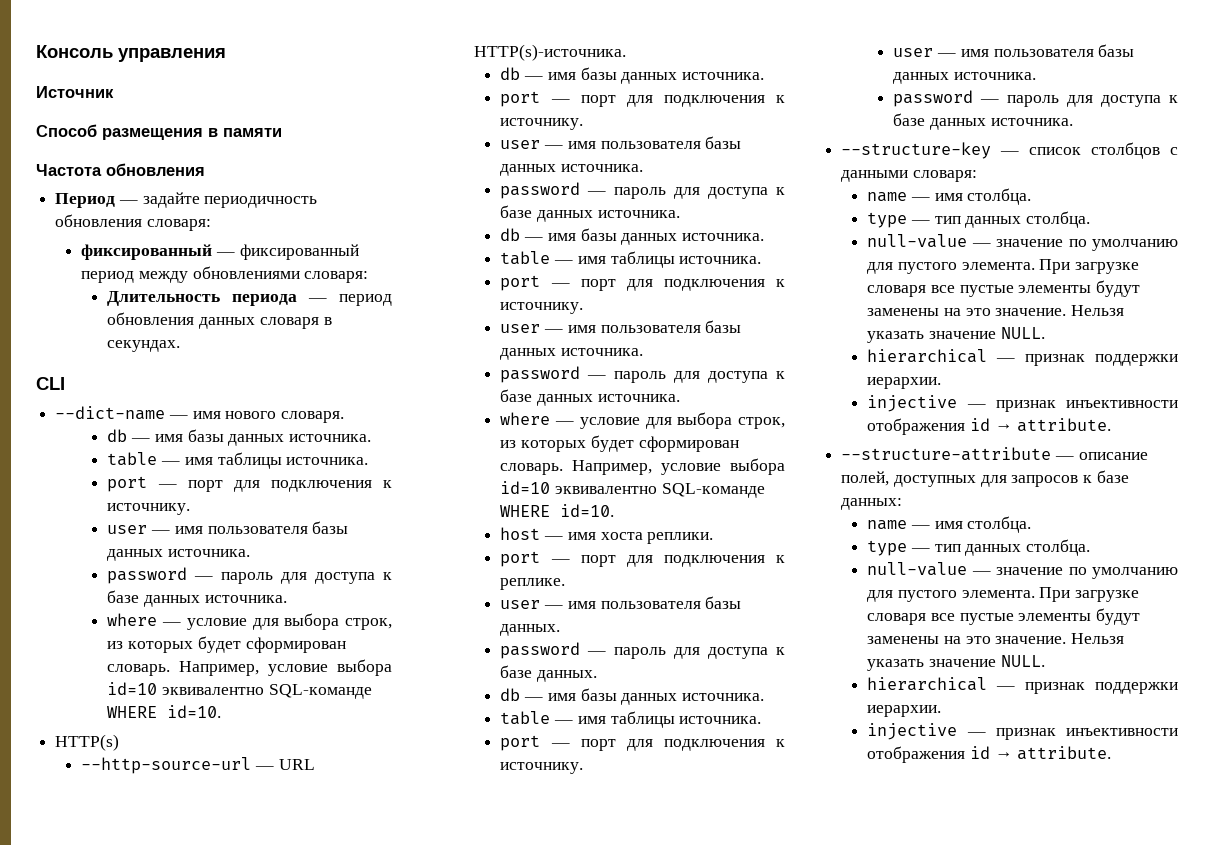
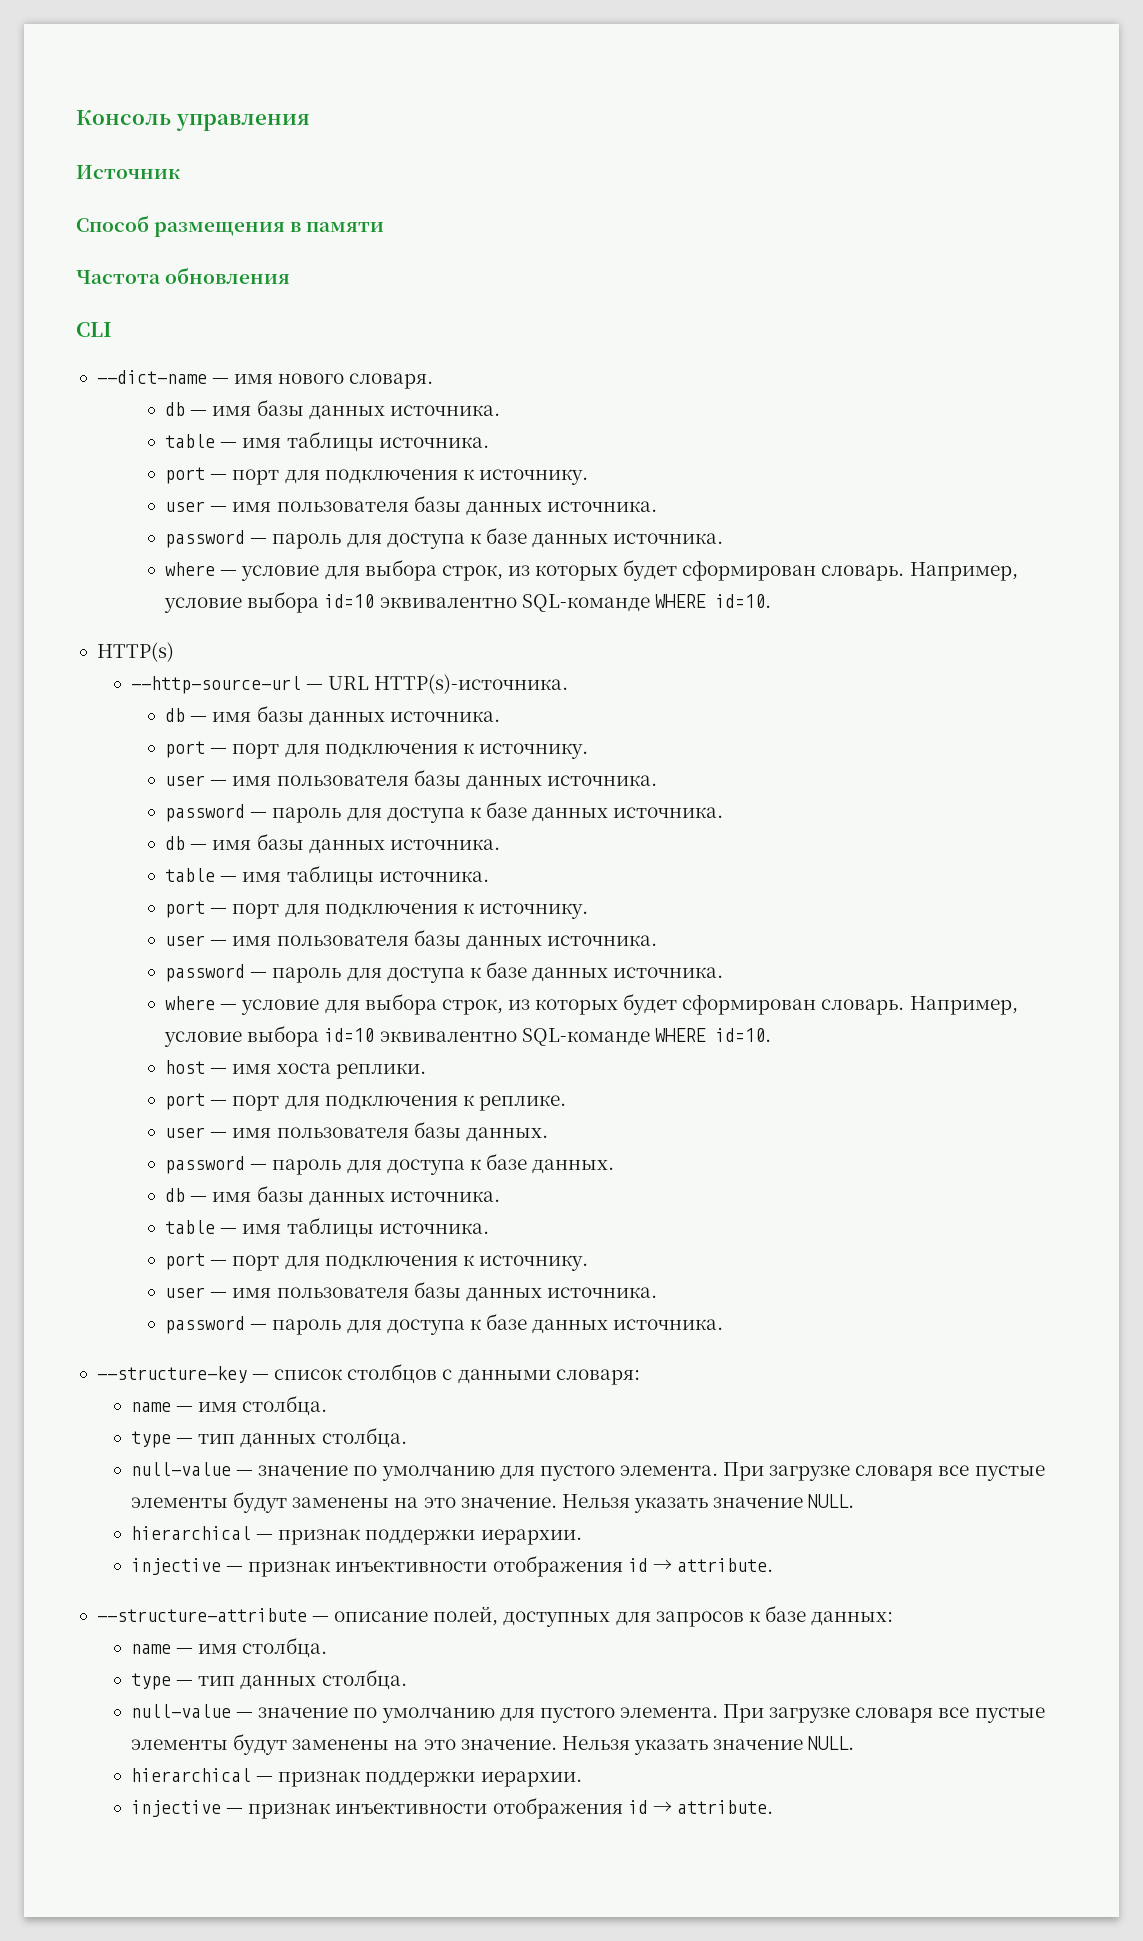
- Период — задайте периодичность обновления словаря:
- фиксированный — фиксированный период между обновлениями словаря:
- Длительность периода — период обновления данных словаря в секундах.

